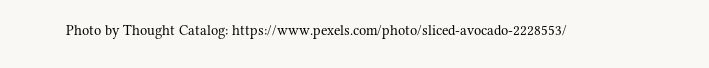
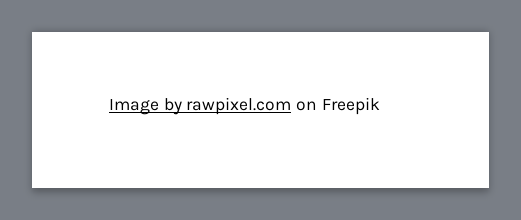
- Photo by Thought Catalog: https://www.pexels.com/photo/sliced-avocado-2228553/
+ Image by rawpixel.com on Freepik

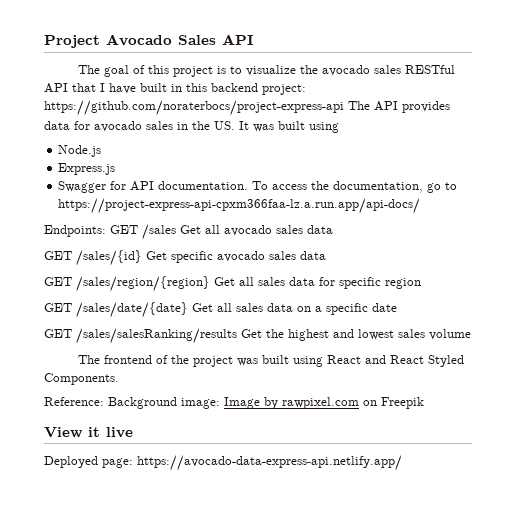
- Image by rawpixel.com on Freepik
+ Project Avocado Sales API
+ The goal of this project is to visualize the avocado sales RESTful API that I have built in this backend project: https://github.com/noraterbocs/project-express-api The API provides data for avocado sales in the US. It was built using
+ Node.js
+ Express.js
+ Swagger for API documentation. To access the documentation, go to https://project-express-api-cpxm366faa-lz.a.run.app/api-docs/
+ Endpoints: GET /sales Get all avocado sales data
+ GET /sales/{id} Get specific avocado sales data
+ GET /sales/region/{region} Get all sales data for specific region
+ GET /sales/date/{date} Get all sales data on a specific date
+ GET /sales/salesRanking/results Get the highest and lowest sales volume
+ The frontend of the project was built using React and React Styled Components.
+ Reference: Background image: Image by rawpixel.com on Freepik
+ View it live
+ Deployed page: https://avocado-data-express-api.netlify.app/

